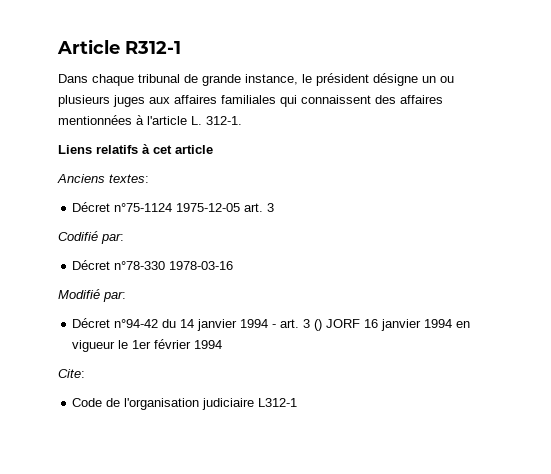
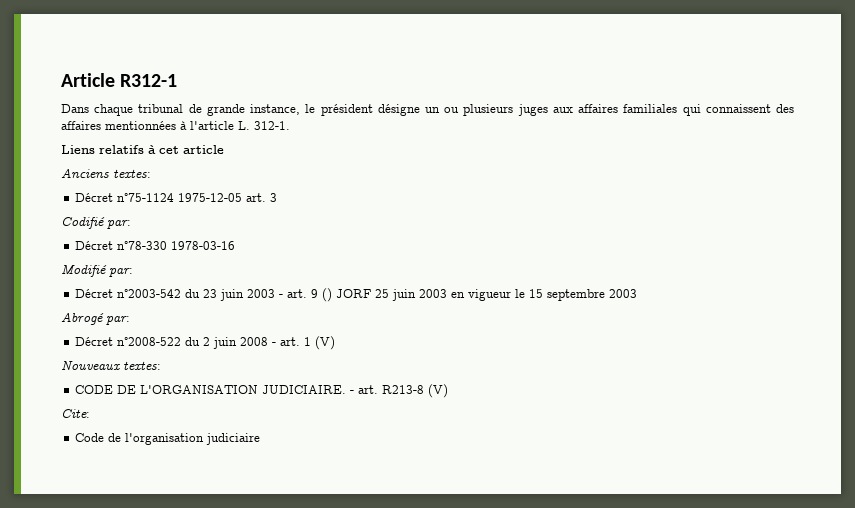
- Décret n°94-42 du 14 janvier 1994 - art. 3 () JORF 16 janvier 1994 en vigueur le 1er février 1994
+ Décret n°2003-542 du 23 juin 2003 - art. 9 () JORF 25 juin 2003 en vigueur le 15 septembre 2003
+ Abrogé par:
+ Décret n°2008-522 du 2 juin 2008 - art. 1 (V)
+ Nouveaux textes:
+ CODE DE L'ORGANISATION JUDICIAIRE. - art. R213-8 (V)
- Code de l'organisation judiciaire L312-1
+ Code de l'organisation judiciaire

